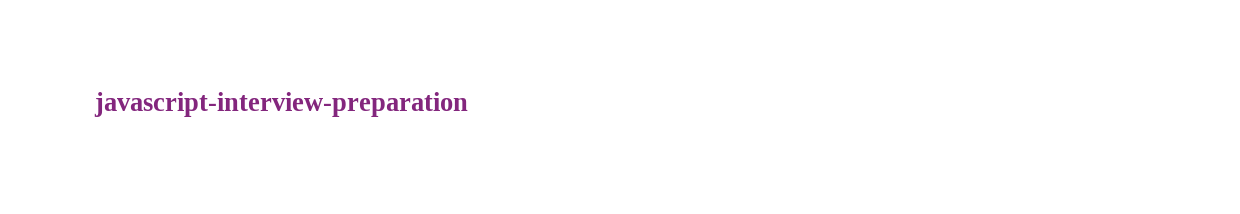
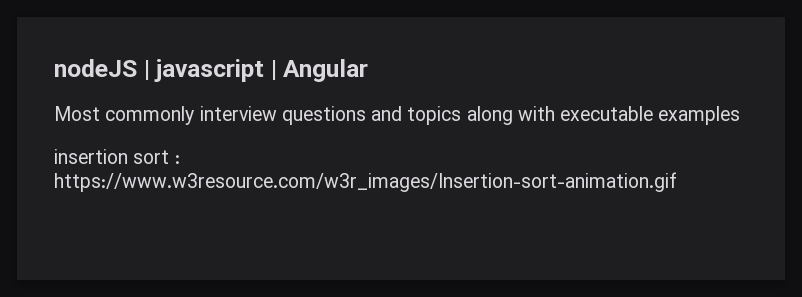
- javascript-interview-preparation
+ nodeJS | javascript | Angular
+ Most commonly interview questions and topics along with executable examples
+ insertion sort : https://www.w3resource.com/w3r_images/Insertion-sort-animation.gif

